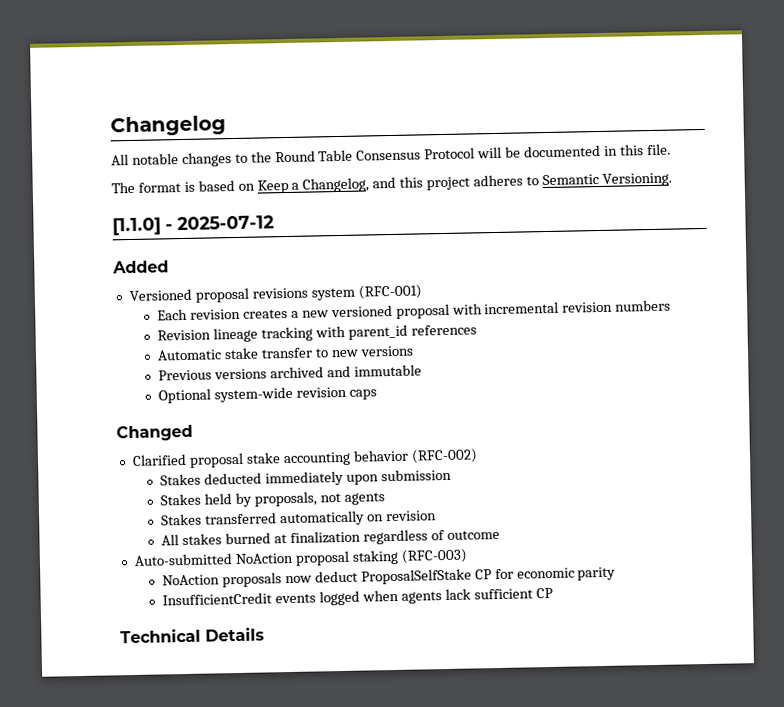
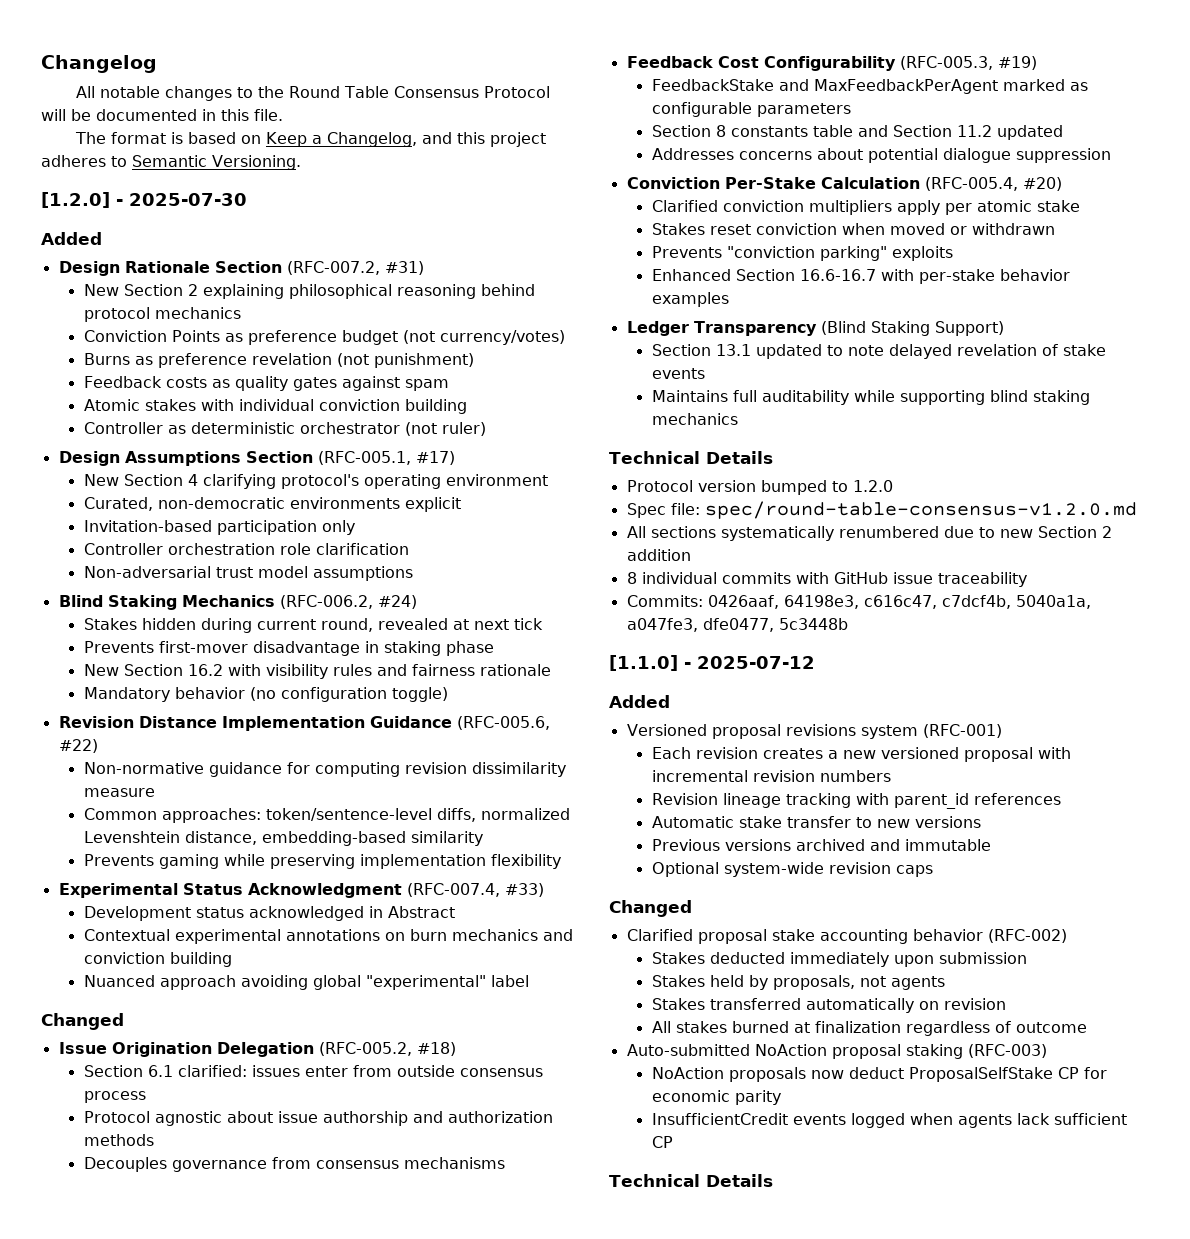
+ [1.2.0] - 2025-07-30
+ Added
+ Design Rationale Section (RFC-007.2, #31)
+ New Section 2 explaining philosophical reasoning behind protocol mechanics
+ Conviction Points as preference budget (not currency/votes)
+ Burns as preference revelation (not punishment)
+ Feedback costs as quality gates against spam
+ Atomic stakes with individual conviction building
+ Controller as deterministic orchestrator (not ruler)
+ Design Assumptions Section (RFC-005.1, #17)
+ New Section 4 clarifying protocol's operating environment
+ Curated, non-democratic environments explicit
+ Invitation-based participation only
+ Controller orchestration role clarification
+ Non-adversarial trust model assumptions
+ Blind Staking Mechanics (RFC-006.2, #24)
+ Stakes hidden during current round, revealed at next tick
+ Prevents first-mover disadvantage in staking phase
+ New Section 16.2 with visibility rules and fairness rationale
+ Mandatory behavior (no configuration toggle)
+ Revision Distance Implementation Guidance (RFC-005.6, #22)
+ Non-normative guidance for computing revision dissimilarity measure
+ Common approaches: token/sentence-level diffs, normalized Levenshtein distance, embedding-based similarity
+ Prevents gaming while preserving implementation flexibility
+ Experimental Status Acknowledgment (RFC-007.4, #33)
+ Development status acknowledged in Abstract
+ Contextual experimental annotations on burn mechanics and conviction building
+ Nuanced approach avoiding global "experimental" label
+ Changed
+ Issue Origination Delegation (RFC-005.2, #18)
+ Section 6.1 clarified: issues enter from outside consensus process
+ Protocol agnostic about issue authorship and authorization methods
+ Decouples governance from consensus mechanisms
+ Feedback Cost Configurability (RFC-005.3, #19)
+ FeedbackStake and MaxFeedbackPerAgent marked as configurable parameters
+ Section 8 constants table and Section 11.2 updated
+ Addresses concerns about potential dialogue suppression
+ Conviction Per-Stake Calculation (RFC-005.4, #20)
+ Clarified conviction multipliers apply per atomic stake
+ Stakes reset conviction when moved or withdrawn
+ Prevents "conviction parking" exploits
+ Enhanced Section 16.6-16.7 with per-stake behavior examples
+ Ledger Transparency (Blind Staking Support)
+ Section 13.1 updated to note delayed revelation of stake events
+ Maintains full auditability while supporting blind staking mechanics
+ Technical Details
+ Protocol version bumped to 1.2.0
+ Spec file: spec/round-table-consensus-v1.2.0.md
+ All sections systematically renumbered due to new Section 2 addition
+ 8 individual commits with GitHub issue traceability
+ Commits: 0426aaf, 64198e3, c616c47, c7dcf4b, 5040a1a, a047fe3, dfe0477, 5c3448b

